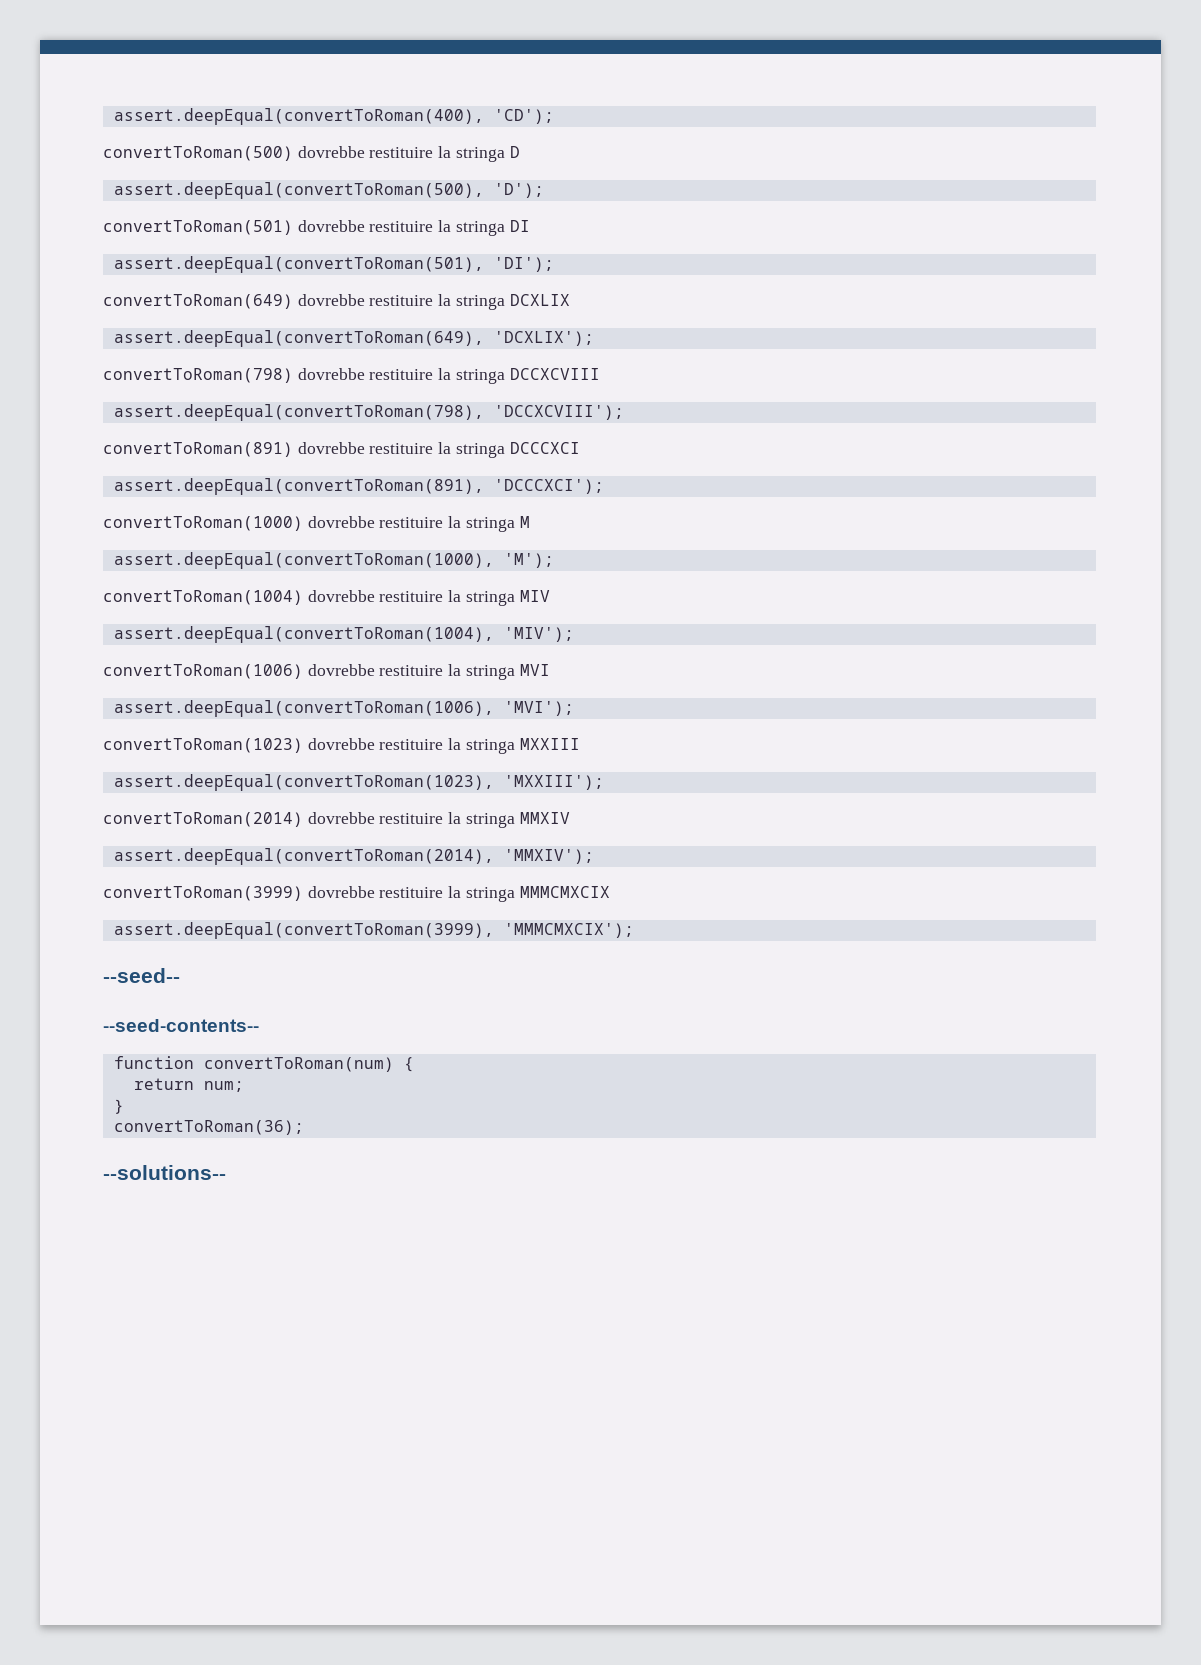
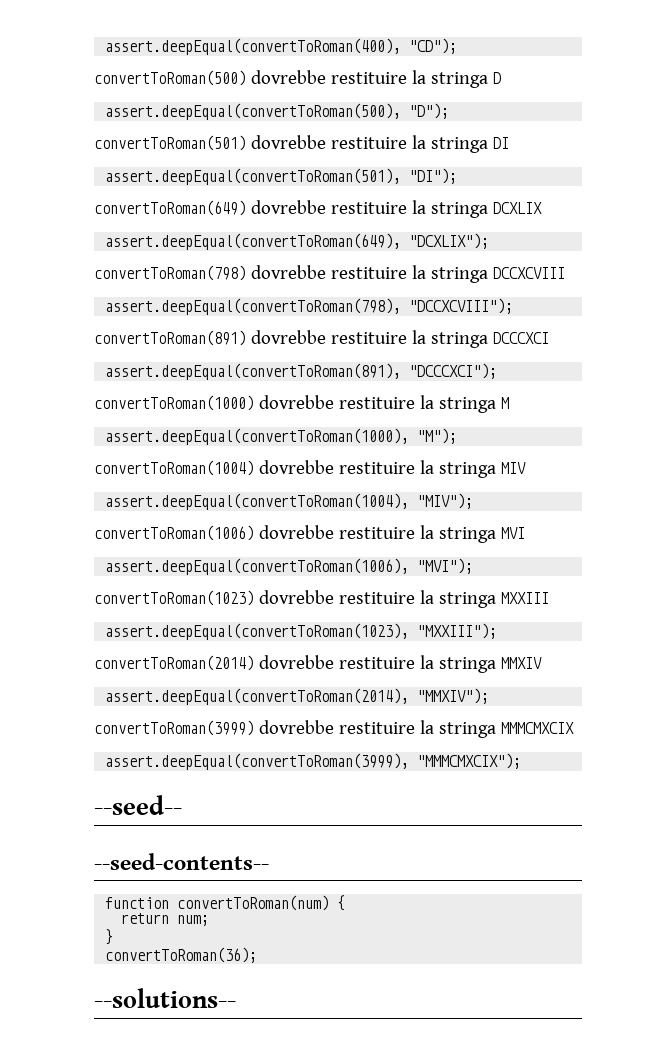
- assert.deepEqual(convertToRoman(400), 'CD');
+ assert.deepEqual(convertToRoman(400), "CD");
- assert.deepEqual(convertToRoman(500), 'D');
+ assert.deepEqual(convertToRoman(500), "D");
- assert.deepEqual(convertToRoman(501), 'DI');
+ assert.deepEqual(convertToRoman(501), "DI");
- assert.deepEqual(convertToRoman(649), 'DCXLIX');
+ assert.deepEqual(convertToRoman(649), "DCXLIX");
- assert.deepEqual(convertToRoman(798), 'DCCXCVIII');
+ assert.deepEqual(convertToRoman(798), "DCCXCVIII");
- assert.deepEqual(convertToRoman(891), 'DCCCXCI');
+ assert.deepEqual(convertToRoman(891), "DCCCXCI");
- assert.deepEqual(convertToRoman(1000), 'M');
+ assert.deepEqual(convertToRoman(1000), "M");
- assert.deepEqual(convertToRoman(1004), 'MIV');
+ assert.deepEqual(convertToRoman(1004), "MIV");
- assert.deepEqual(convertToRoman(1006), 'MVI');
+ assert.deepEqual(convertToRoman(1006), "MVI");
- assert.deepEqual(convertToRoman(1023), 'MXXIII');
+ assert.deepEqual(convertToRoman(1023), "MXXIII");
- assert.deepEqual(convertToRoman(2014), 'MMXIV');
+ assert.deepEqual(convertToRoman(2014), "MMXIV");
- assert.deepEqual(convertToRoman(3999), 'MMMCMXCIX');
+ assert.deepEqual(convertToRoman(3999), "MMMCMXCIX");

